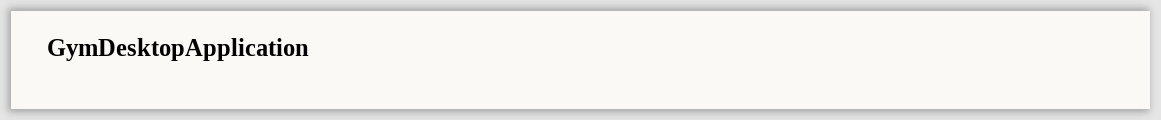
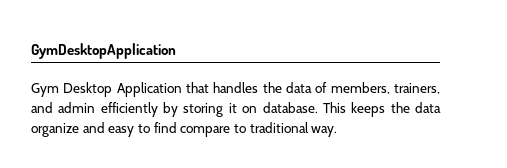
+ Gym Desktop Application that handles the data of members, trainers, and admin efficiently by storing it on database. This keeps the data organize and easy to find compare to traditional way.

